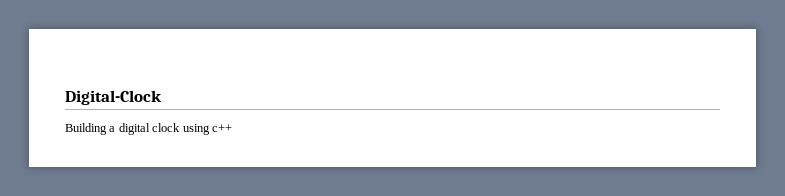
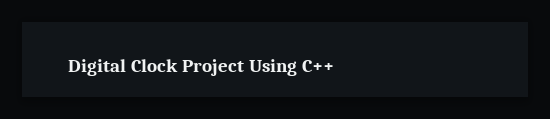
- Digital-Clock
- Building a digital clock using c++
+ Digital Clock Project Using C++

